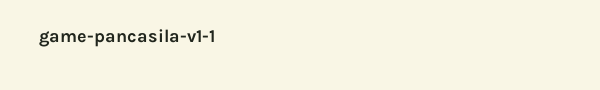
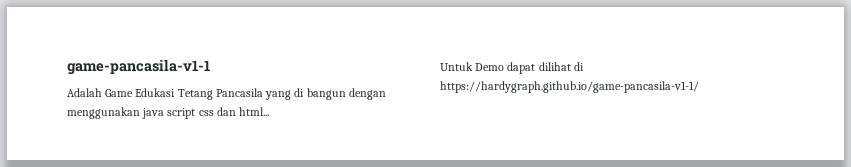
+ Adalah Game Edukasi Tetang Pancasila yang di bangun dengan menggunakan java script css dan html...
+ Untuk Demo dapat dilihat di https://hardygraph.github.io/game-pancasila-v1-1/

